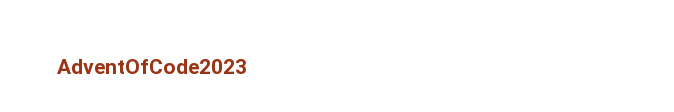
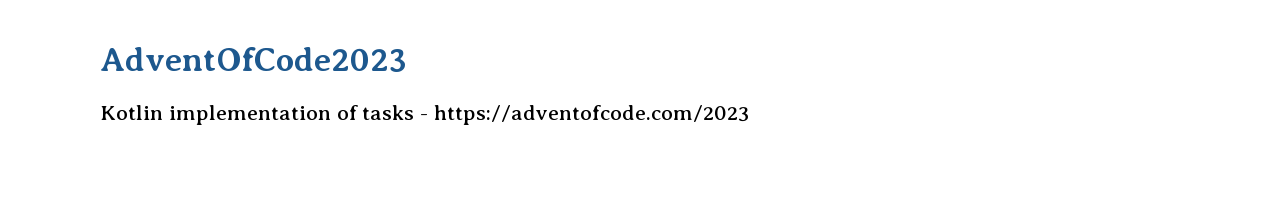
+ Kotlin implementation of tasks - https://adventofcode.com/2023

